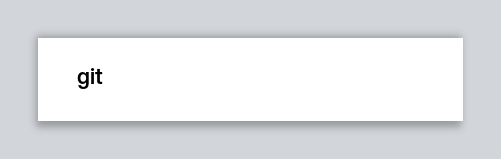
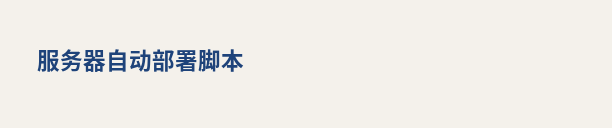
- git
+ 服务器自动部署脚本

